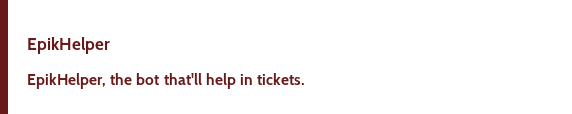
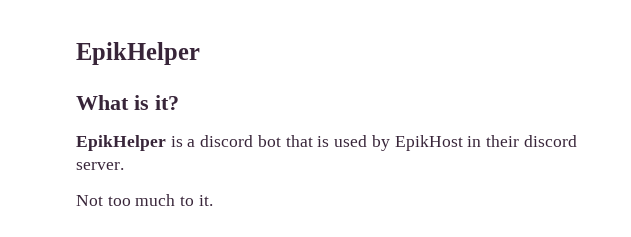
- EpikHelper, the bot that'll help in tickets.
+ What is it?
+ EpikHelper is a discord bot that is used by EpikHost in their discord server.
+ Not too much to it.

